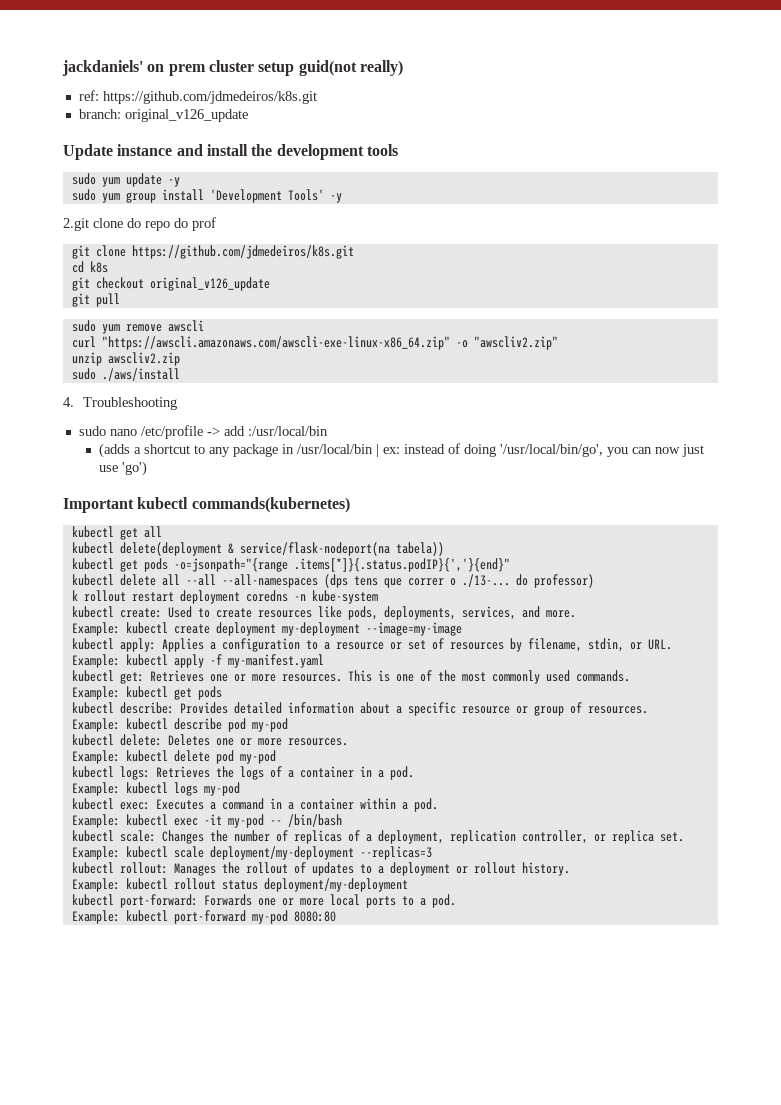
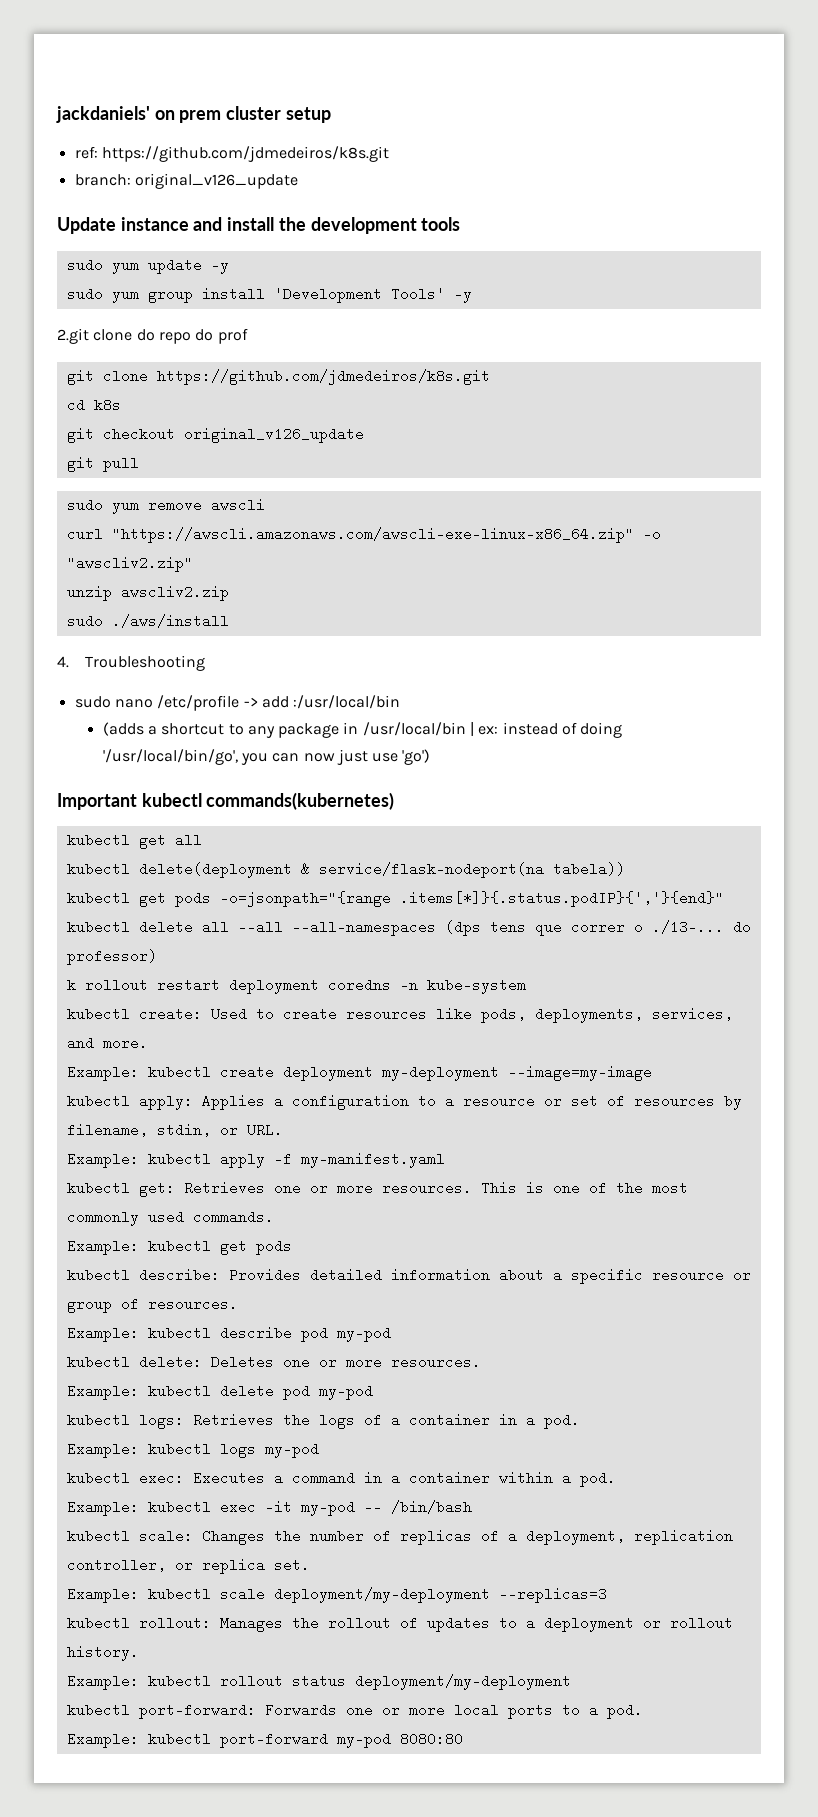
- jackdaniels' on prem cluster setup guid(not really)
+ jackdaniels' on prem cluster setup

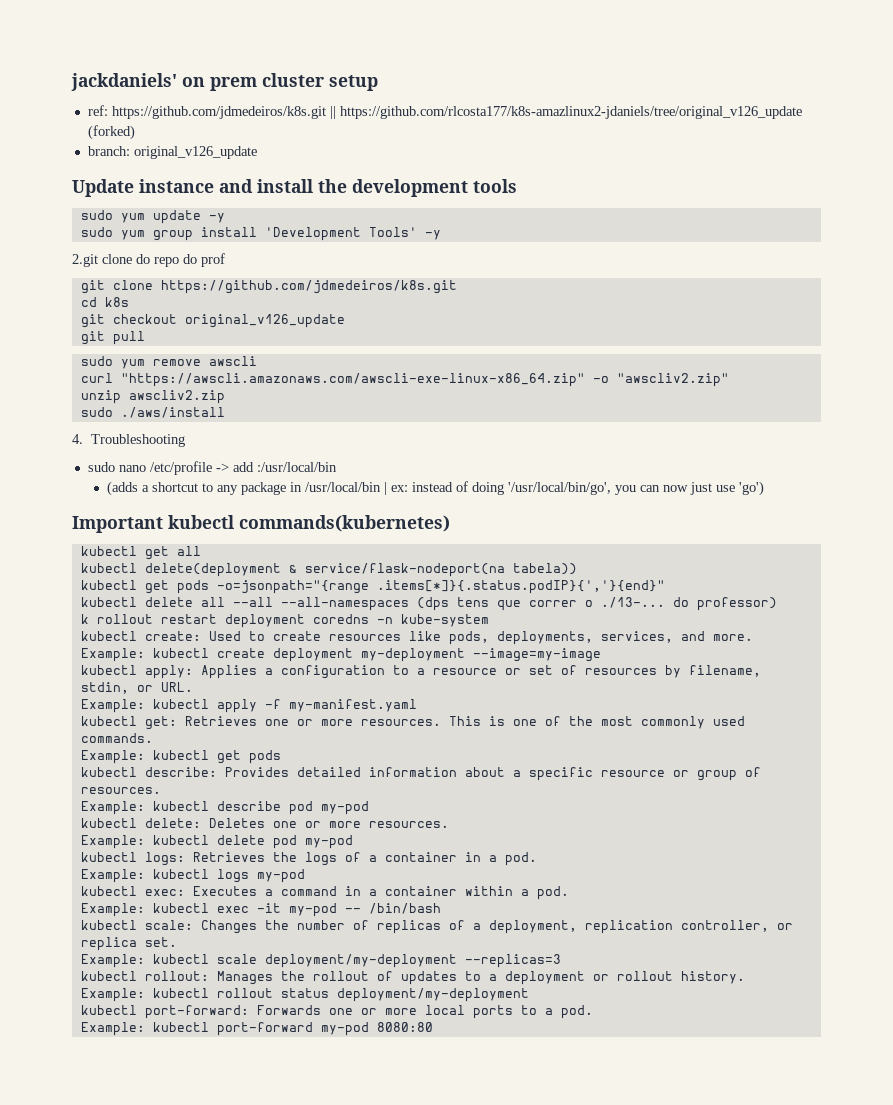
- ref: https://github.com/jdmedeiros/k8s.git
+ ref: https://github.com/jdmedeiros/k8s.git || https://github.com/rlcosta177/k8s-amazlinux2-jdaniels/tree/original_v126_update (forked)

